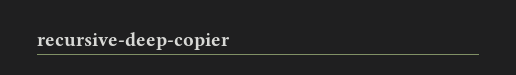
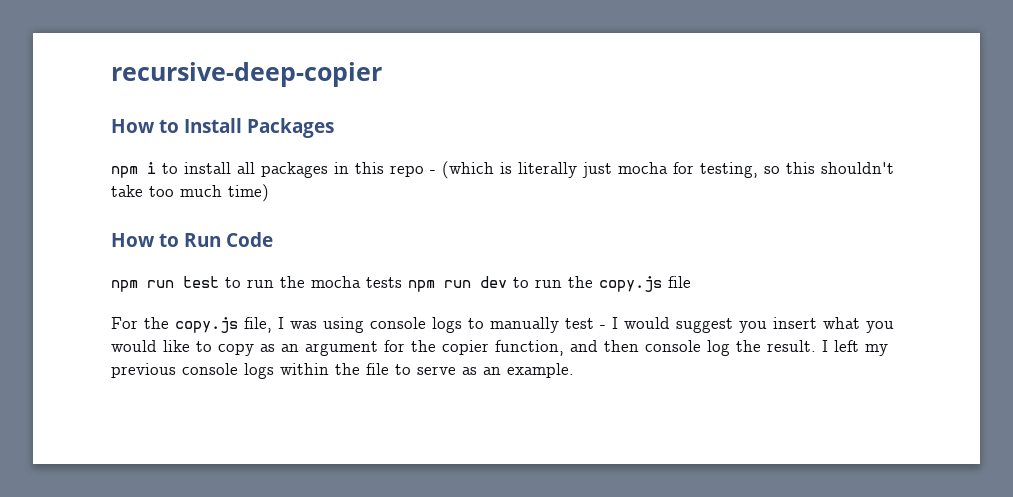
+ How to Install Packages
+ npm i to install all packages in this repo - (which is literally just mocha for testing, so this shouldn't take too much time)
+ How to Run Code
+ npm run test to run the mocha tests npm run dev to run the copy.js file
+ For the copy.js file, I was using console logs to manually test - I would suggest you insert what you would like to copy as an argument for the copier function, and then console log the result. I left my previous console logs within the file to serve as an example.

